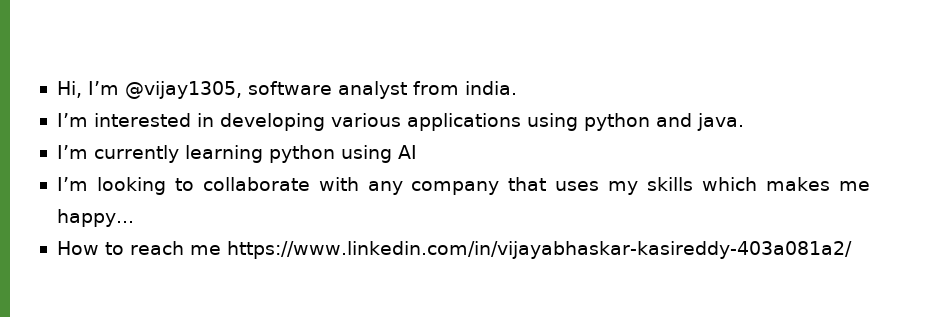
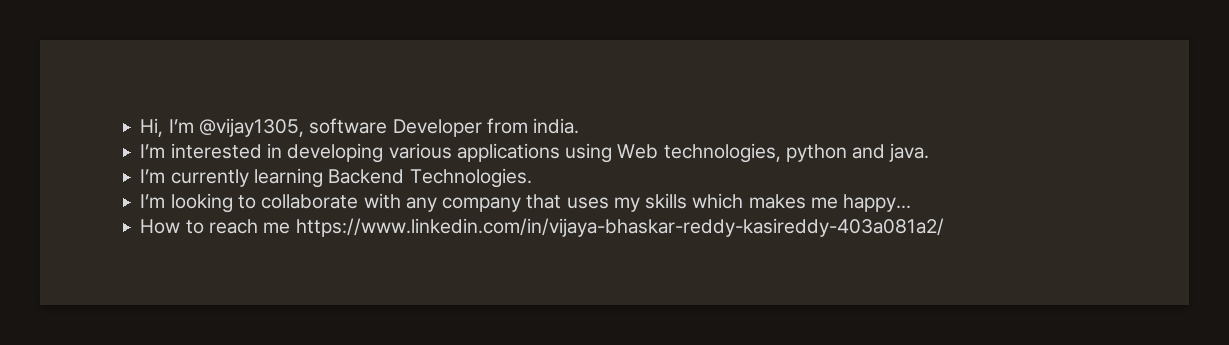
- Hi, I’m @vijay1305, software analyst from india.
+ Hi, I’m @vijay1305, software Developer from india.
- I’m interested in developing various applications using python and java.
+ I’m interested in developing various applications using Web technologies, python and java.
- I’m currently learning python using AI
+ I’m currently learning Backend Technologies.
- How to reach me https://www.linkedin.com/in/vijayabhaskar-kasireddy-403a081a2/
+ How to reach me https://www.linkedin.com/in/vijaya-bhaskar-reddy-kasireddy-403a081a2/

